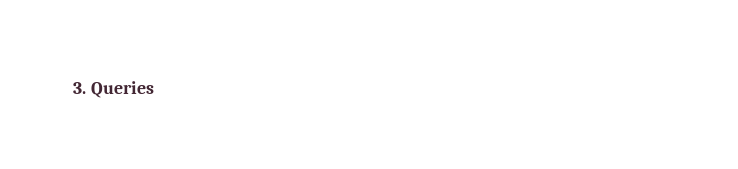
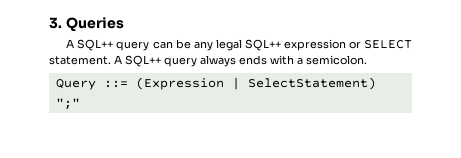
+ A SQL++ query can be any legal SQL++ expression or SELECT statement. A SQL++ query always ends with a semicolon.
+ Query ::= (Expression | SelectStatement) ";"

